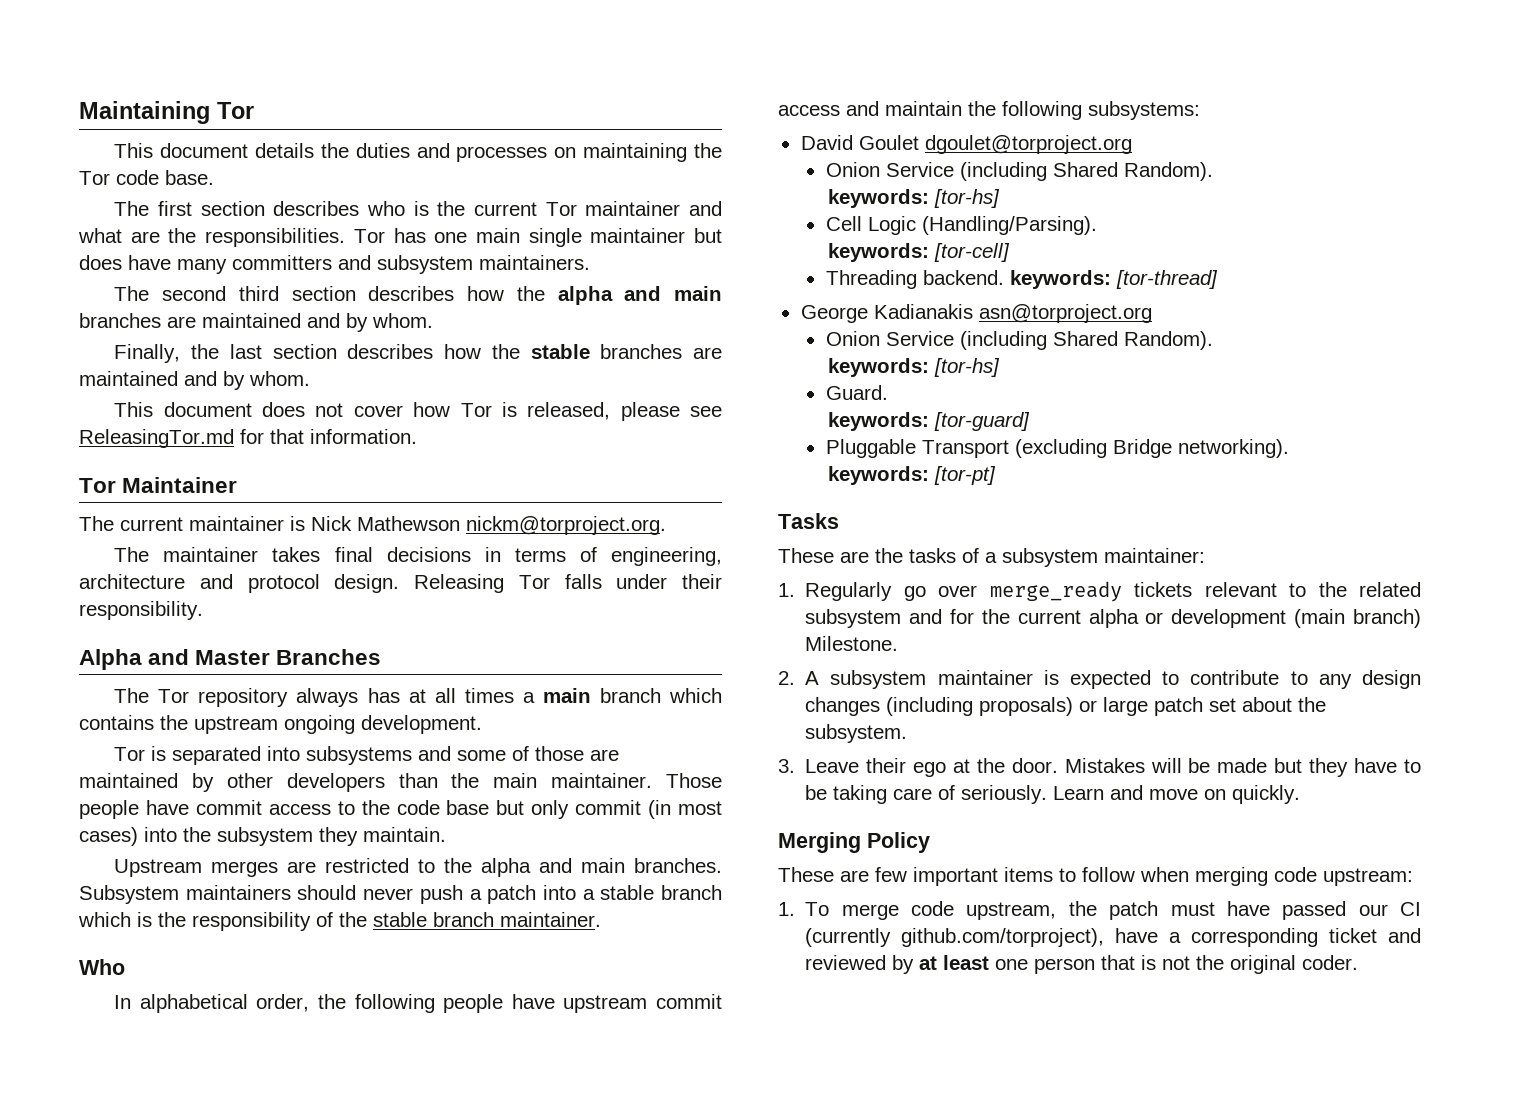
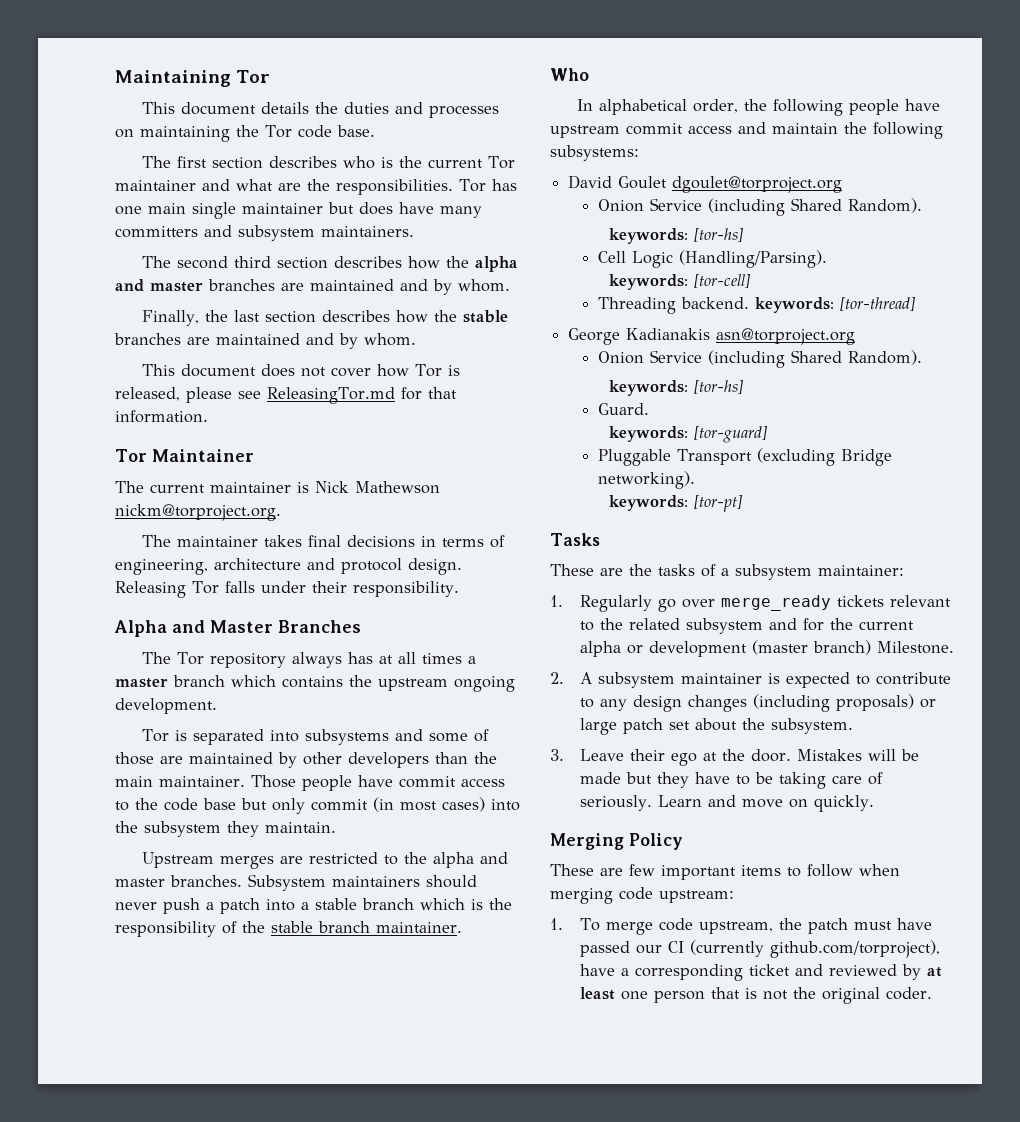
- The second third section describes how the alpha and main branches are maintained and by whom.
+ The second third section describes how the alpha and master branches are maintained and by whom.
- The Tor repository always has at all times a main branch which contains the upstream ongoing development.
+ The Tor repository always has at all times a master branch which contains the upstream ongoing development.
- Upstream merges are restricted to the alpha and main branches.
+ Upstream merges are restricted to the alpha and master branches.
- 1. Regularly go over merge_ready tickets relevant to the related subsystem and for the current alpha or development (main branch) Milestone.
+ 1. Regularly go over merge_ready tickets relevant to the related subsystem and for the current alpha or development (master branch) Milestone.

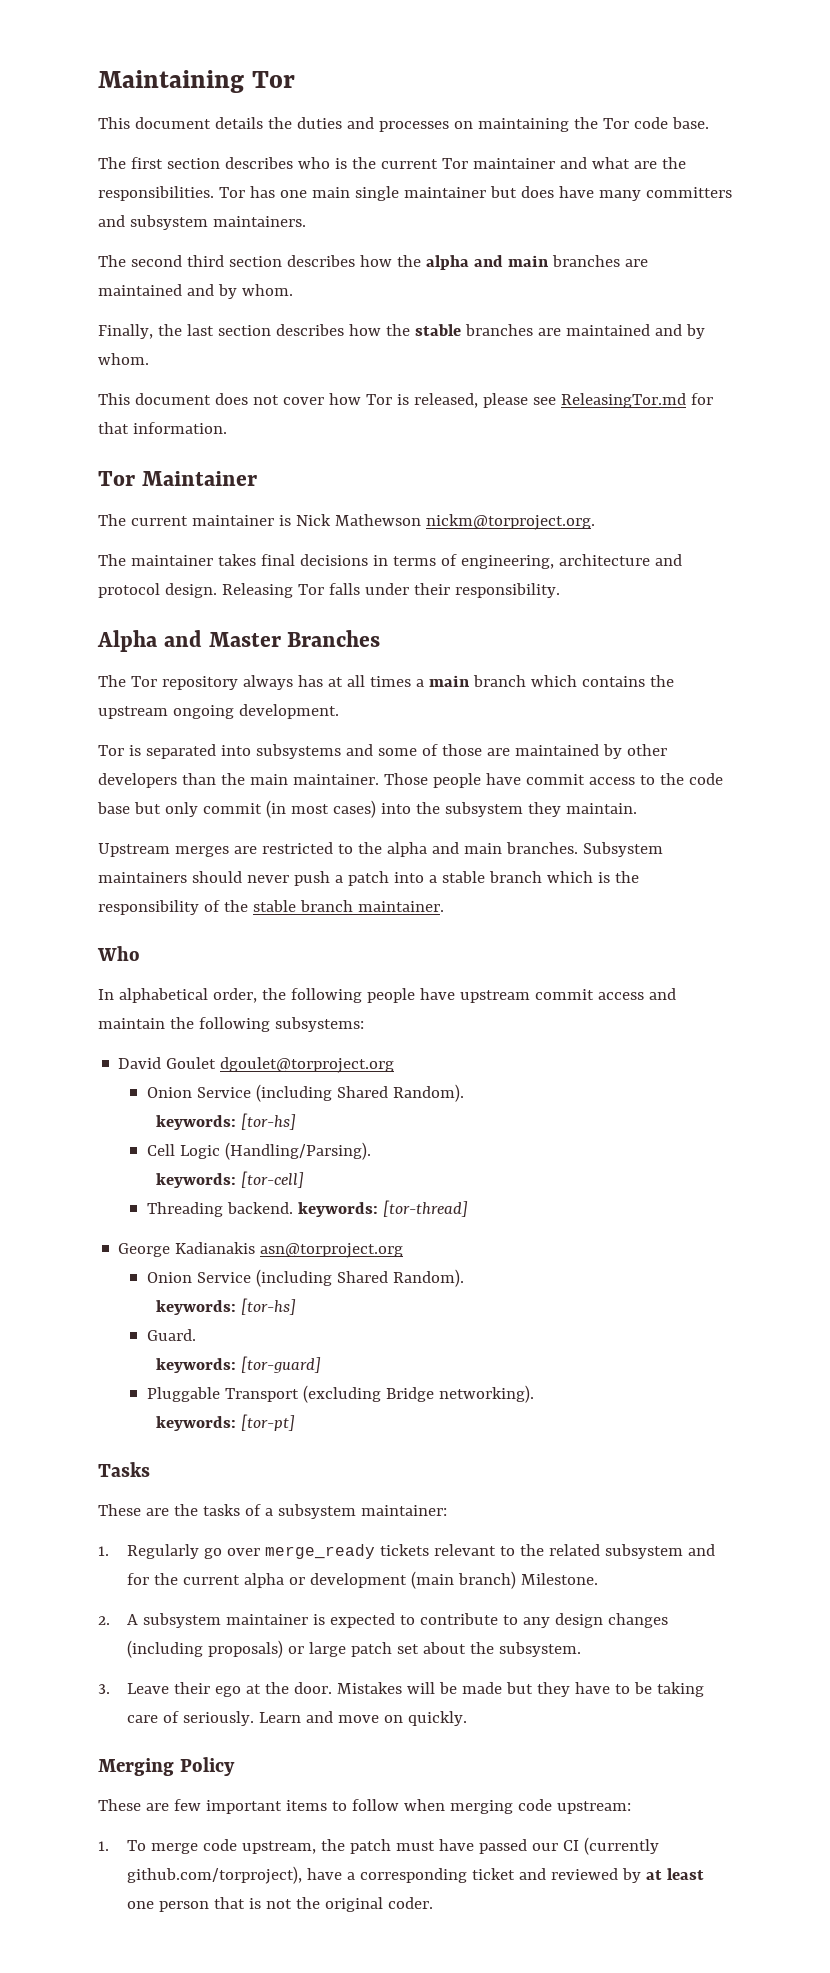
- The second third section describes how the alpha and master branches are maintained and by whom.
+ The second third section describes how the alpha and main branches are maintained and by whom.
- The Tor repository always has at all times a master branch which contains the upstream ongoing development.
+ The Tor repository always has at all times a main branch which contains the upstream ongoing development.
- Upstream merges are restricted to the alpha and master branches.
+ Upstream merges are restricted to the alpha and main branches.
- 1. Regularly go over merge_ready tickets relevant to the related subsystem and for the current alpha or development (master branch) Milestone.
+ 1. Regularly go over merge_ready tickets relevant to the related subsystem and for the current alpha or development (main branch) Milestone.

